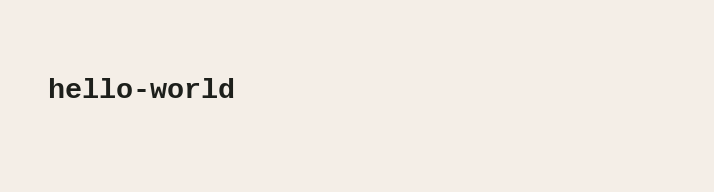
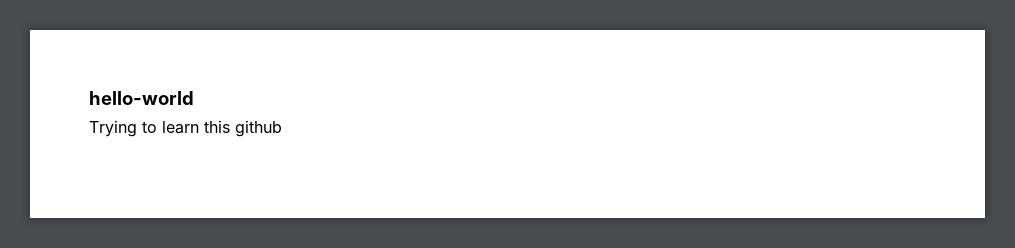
+ Trying to learn this github

